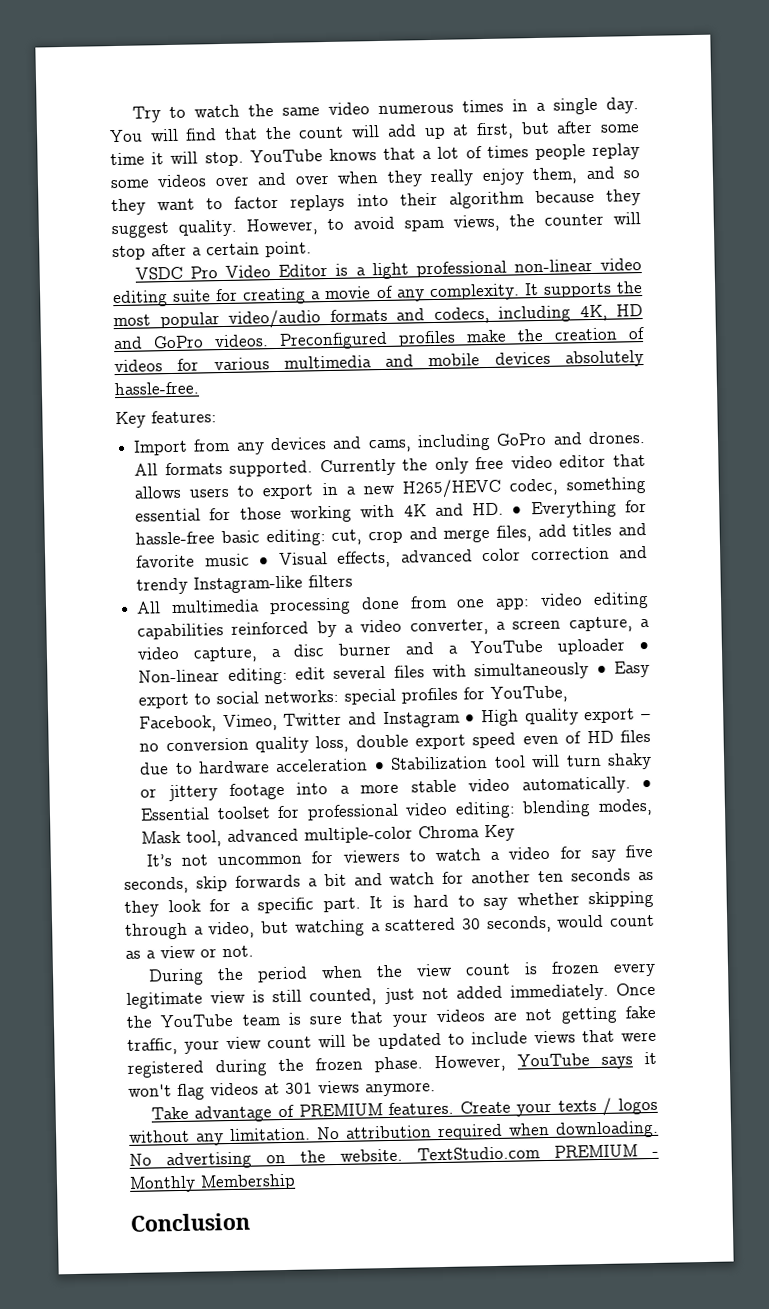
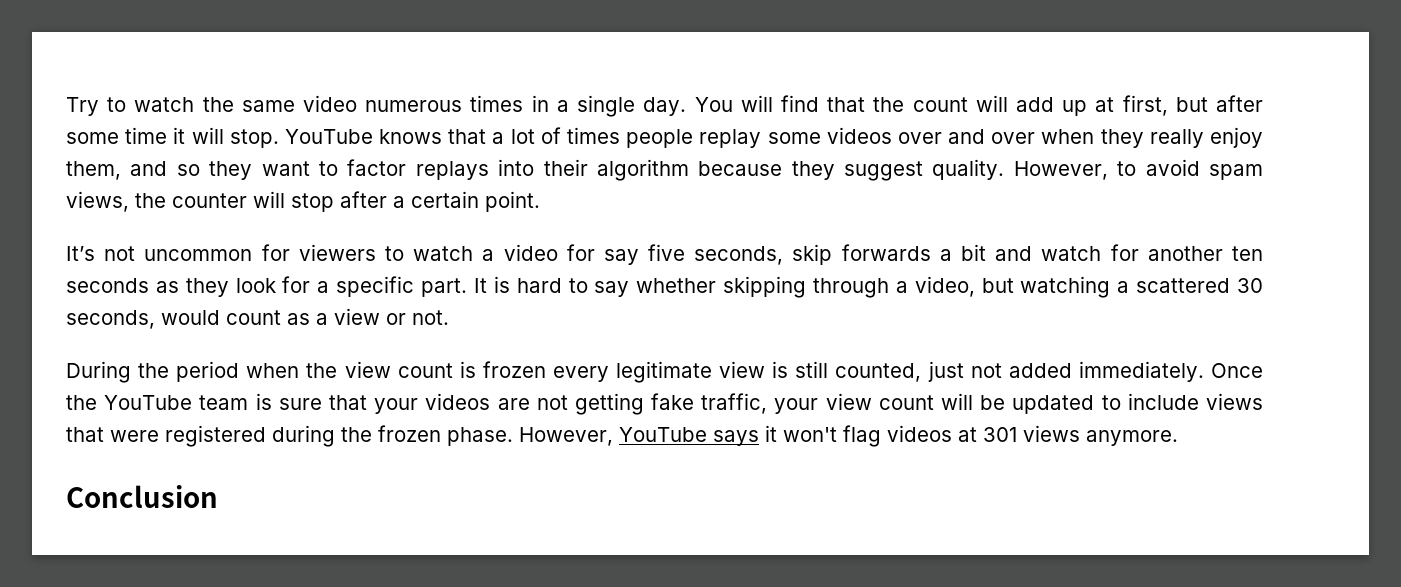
- VSDC Pro Video Editor is a light professional non-linear video editing suite for creating a movie of any complexity. It supports the most popular video/audio formats and codecs, including 4K, HD and GoPro videos. Preconfigured profiles make the creation of videos for various multimedia and mobile devices absolutely hassle-free.
- Key features:
- Import from any devices and cams, including GoPro and drones. All formats supported. Сurrently the only free video editor that allows users to export in a new H265/HEVC codec, something essential for those working with 4K and HD. • Everything for hassle-free basic editing: cut, crop and merge files, add titles and favorite music • Visual effects, advanced color correction and trendy Instagram-like filters
- All multimedia processing done from one app: video editing capabilities reinforced by a video converter, a screen capture, a video capture, a disc burner and a YouTube uploader • Non-linear editing: edit several files with simultaneously • Easy export to social networks: special profiles for YouTube, Facebook, Vimeo, Twitter and Instagram • High quality export – no conversion quality loss, double export speed even of HD files due to hardware acceleration • Stabilization tool will turn shaky or jittery footage into a more stable video automatically. • Essential toolset for professional video editing: blending modes, Mask tool, advanced multiple-color Chroma Key
- Take advantage of PREMIUM features. Create your texts / logos without any limitation. No attribution required when downloading. No advertising on the website. TextStudio.com PREMIUM - Monthly Membership

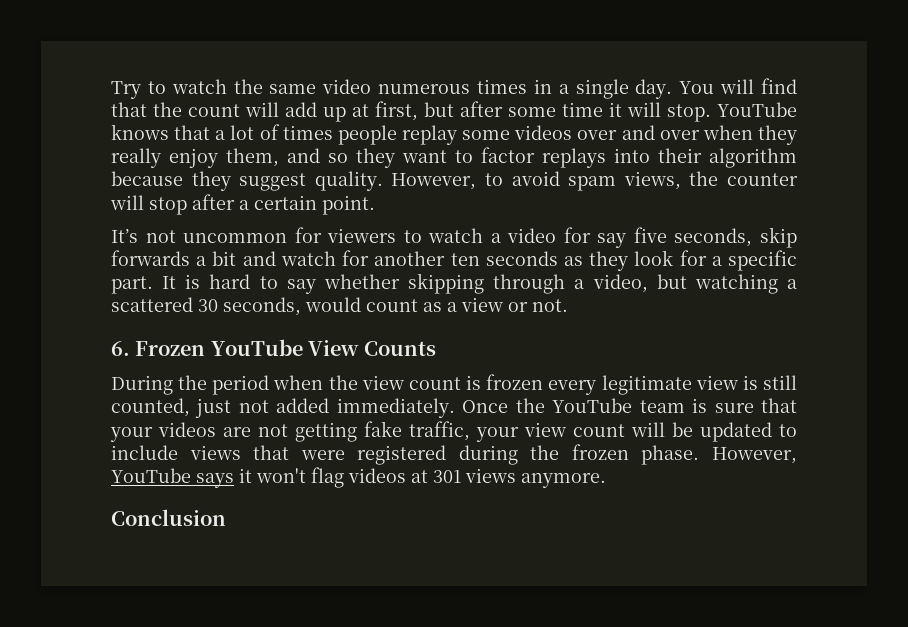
+ 6. Frozen YouTube View Counts

